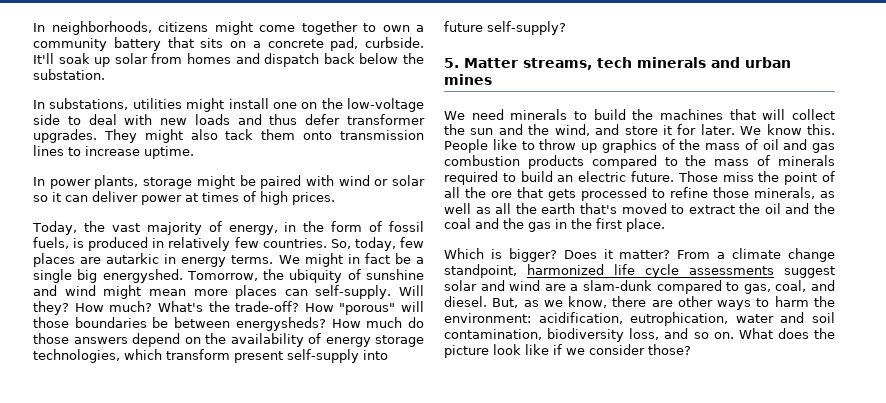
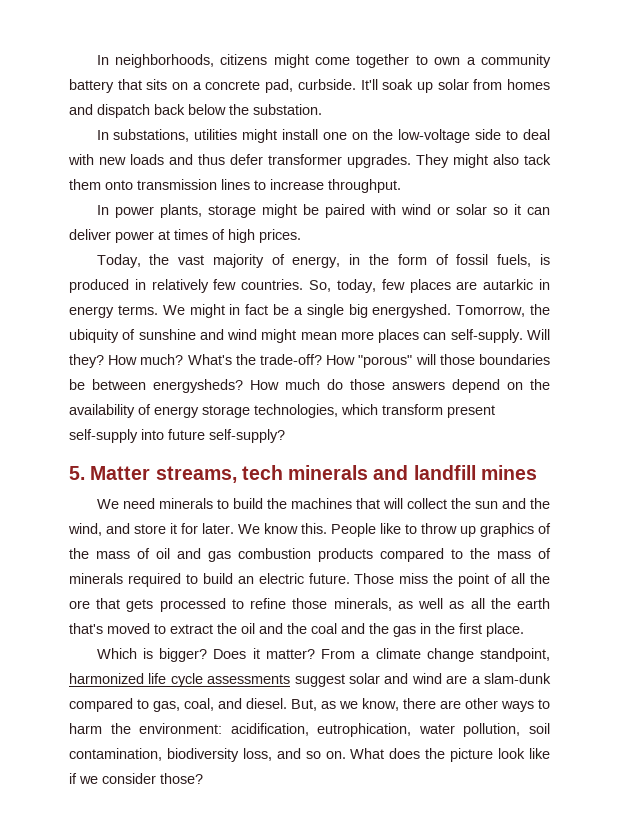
- They might also tack them onto transmission lines to increase uptime.
+ They might also tack them onto transmission lines to increase throughput.
- 5. Matter streams, tech minerals and urban mines
+ 5. Matter streams, tech minerals and landfill mines
- But, as we know, there are other ways to harm the environment: acidification, eutrophication, water and soil contamination, biodiversity loss, and so on.
+ But, as we know, there are other ways to harm the environment: acidification, eutrophication, water pollution, soil contamination, biodiversity loss, and so on.

